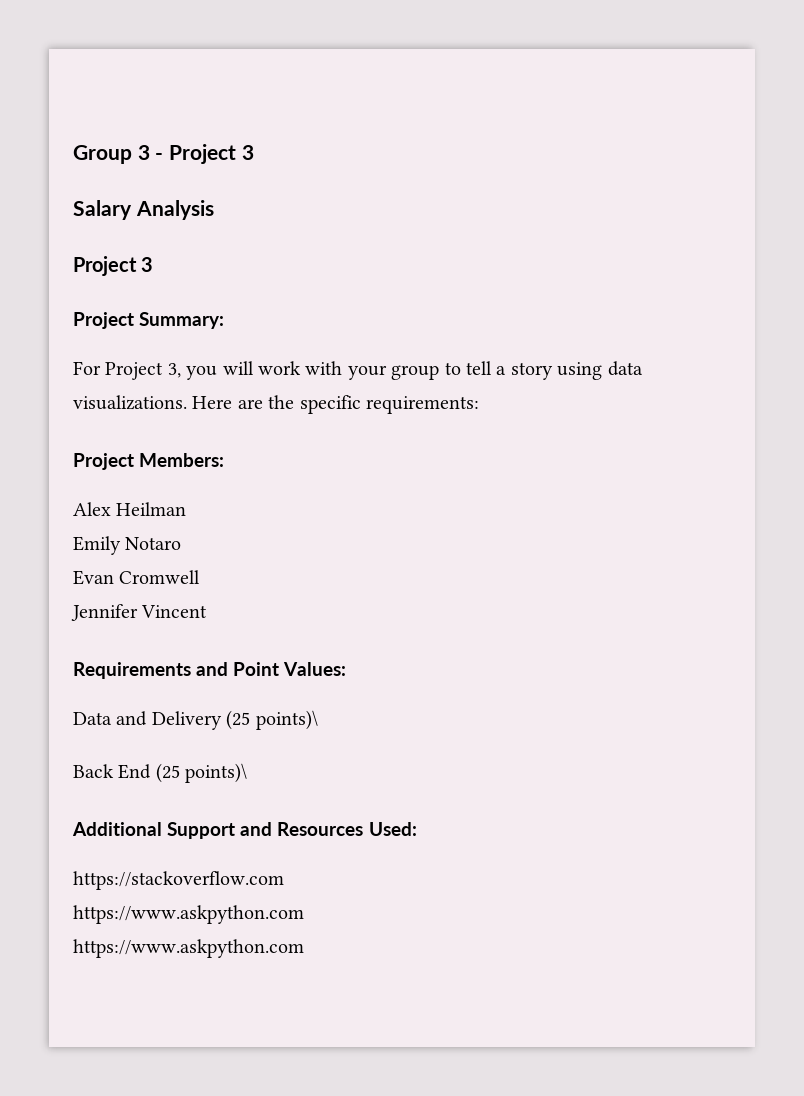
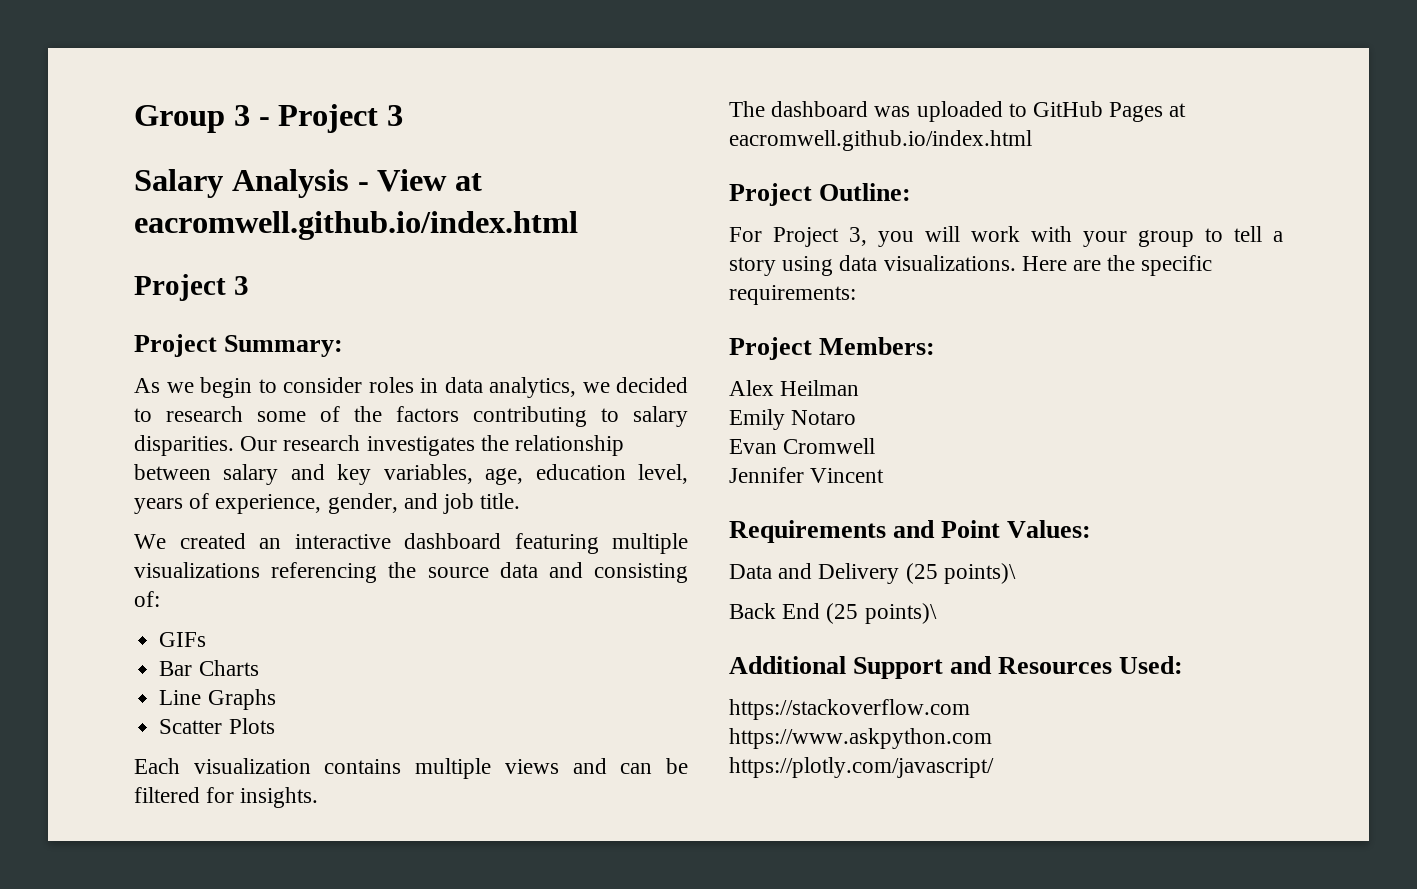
- Salary Analysis
+ Salary Analysis - View at eacromwell.github.io/index.html
+ As we begin to consider roles in data analytics, we decided to research some of the factors contributing to salary disparities. Our research investigates the relationship between salary and key variables, age, education level, years of experience, gender, and job title.
+ We created an interactive dashboard featuring multiple visualizations referencing the source data and consisting of:
+ GIFs
+ Bar Charts
+ Line Graphs
+ Scatter Plots
+ Each visualization contains multiple views and can be filtered for insights.
+ The dashboard was uploaded to GitHub Pages at eacromwell.github.io/index.html
+ Project Outline:
  https://stackoverflow.com
  https://www.askpython.com
- https://www.askpython.com
+ https://plotly.com/javascript/

